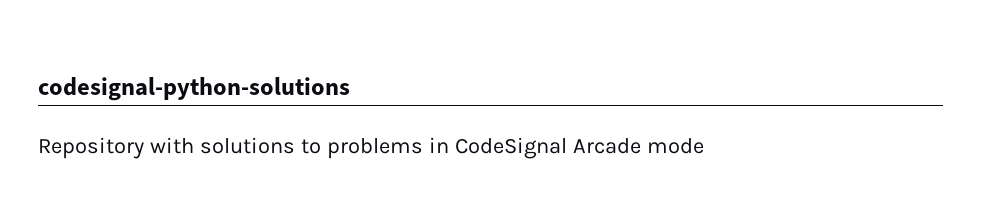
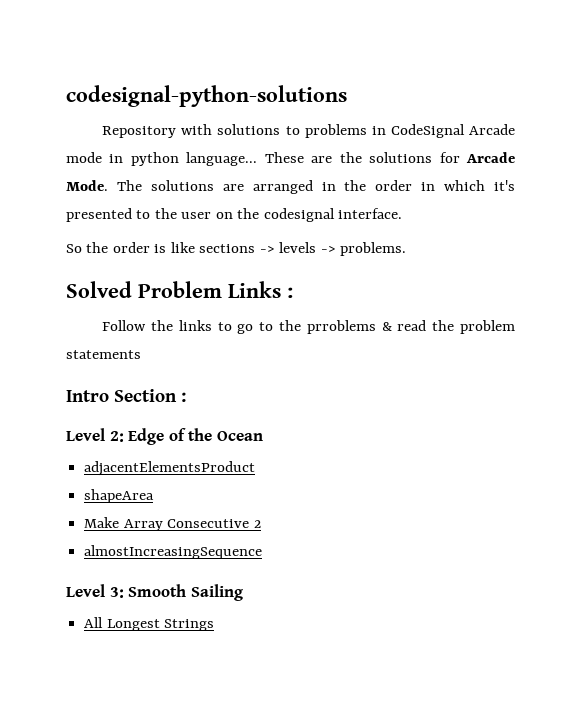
- Repository with solutions to problems in CodeSignal Arcade mode
+ Repository with solutions to problems in CodeSignal Arcade mode in python language... These are the solutions for Arcade Mode. The solutions are arranged in the order in which it's presented to the user on the codesignal interface.
+ So the order is like sections -> levels -> problems.
+ Solved Problem Links :
+ Follow the links to go to the prroblems & read the problem statements
+ Intro Section :
+ Level 2: Edge of the Ocean
+ adjacentElementsProduct
+ shapeArea
+ Make Array Consecutive 2
+ almostIncreasingSequence
+ Level 3: Smooth Sailing
+ All Longest Strings

